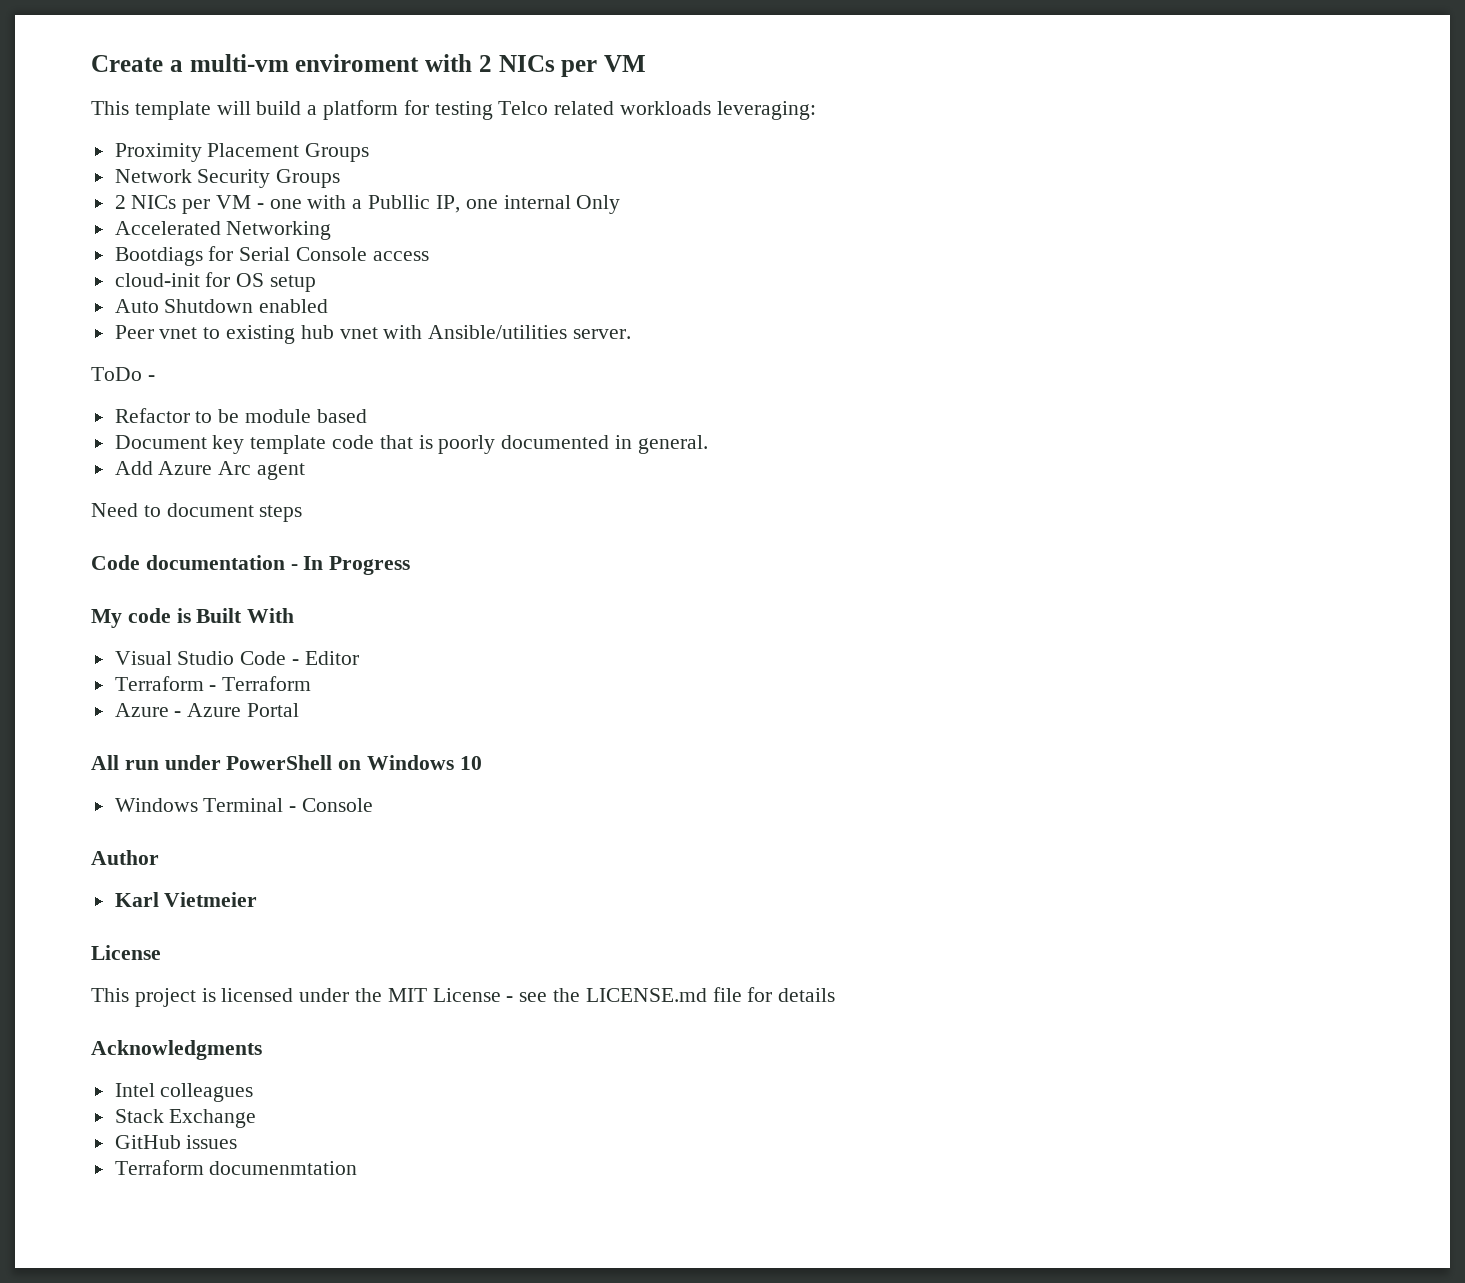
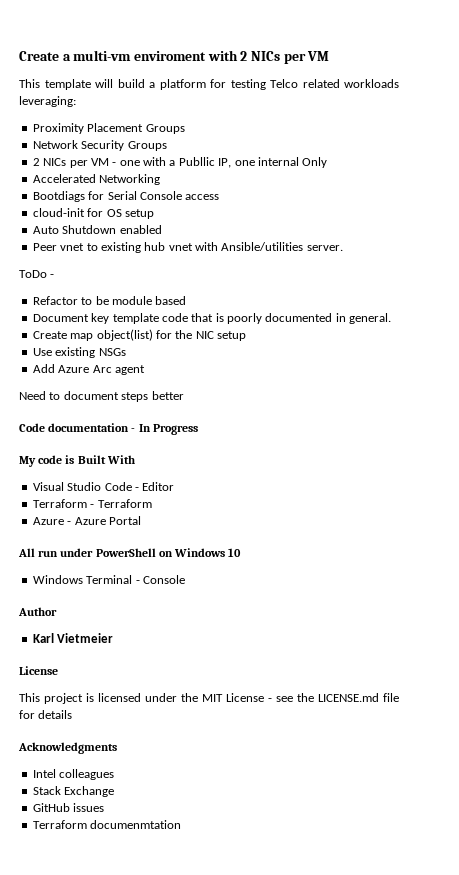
+ Create map object(list) for the NIC setup
+ Use existing NSGs
- Need to document steps
+ Need to document steps better

